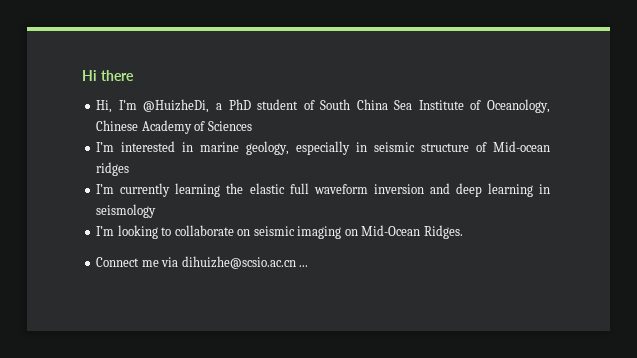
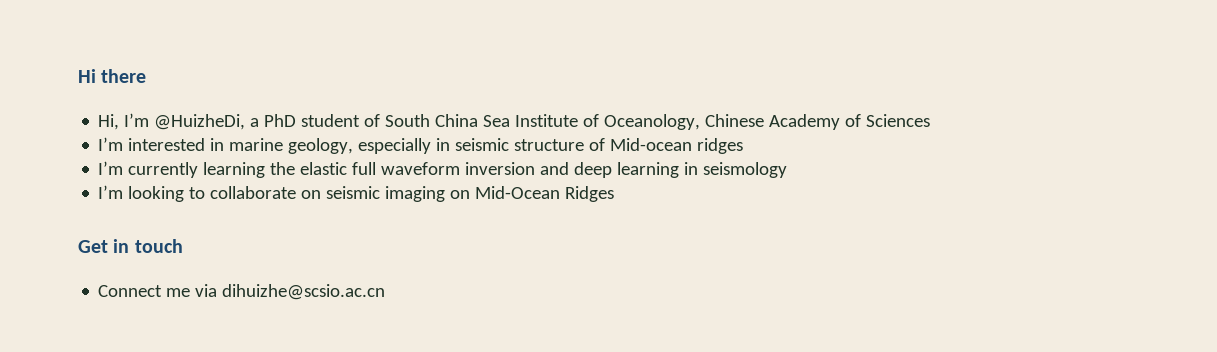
- I’m looking to collaborate on seismic imaging on Mid-Ocean Ridges.
+ I’m looking to collaborate on seismic imaging on Mid-Ocean Ridges
+ Get in touch
- Connect me via dihuizhe@scsio.ac.cn ...
+ Connect me via dihuizhe@scsio.ac.cn

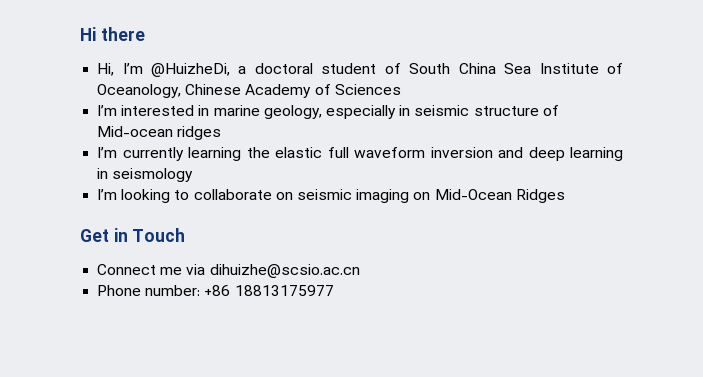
- Hi, I’m @HuizheDi, a PhD student of South China Sea Institute of Oceanology, Chinese Academy of Sciences
+ Hi, I’m @HuizheDi, a doctoral student of South China Sea Institute of Oceanology, Chinese Academy of Sciences
- Get in touch
+ Get in Touch
+ Phone number: +86 18813175977

